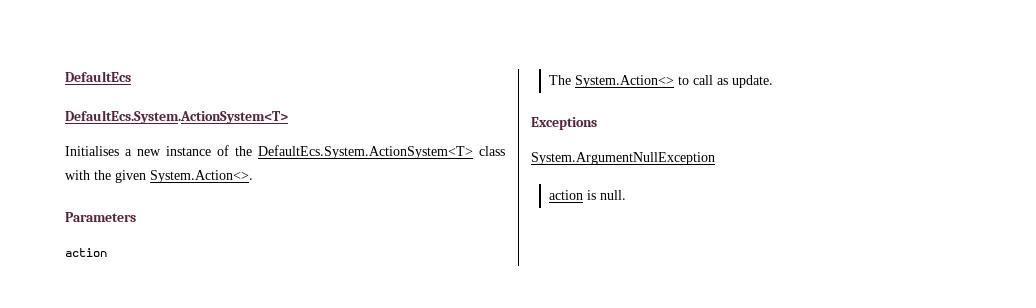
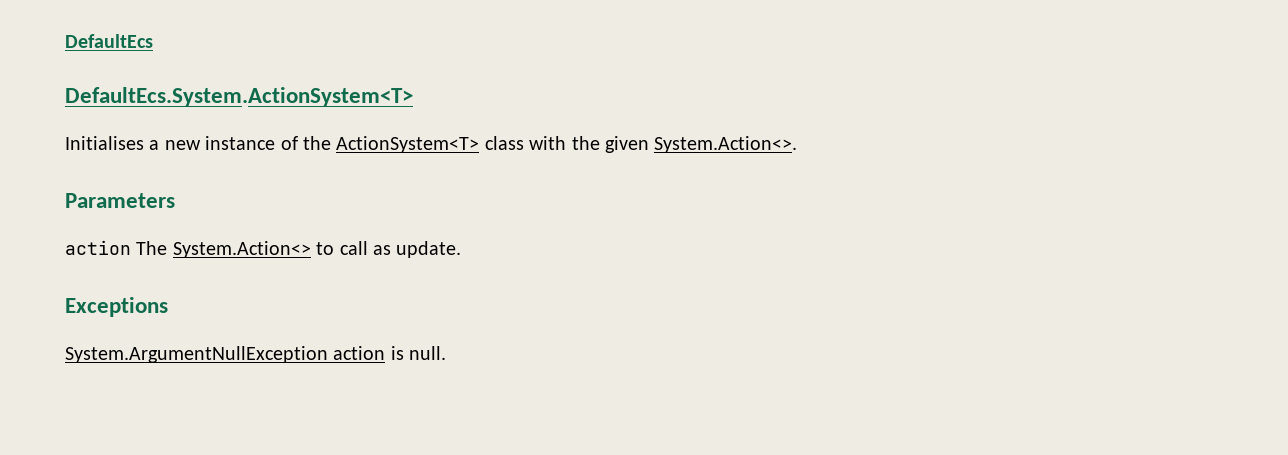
- Initialises a new instance of the DefaultEcs.System.ActionSystem<T> class with the given System.Action<>.
+ Initialises a new instance of the ActionSystem<T> class with the given System.Action<>.
  Parameters
- action
- The System.Action<> to call as update.
+ action The System.Action<> to call as update.
- System.ArgumentNullException
- action is null.
+ System.ArgumentNullException action is null.

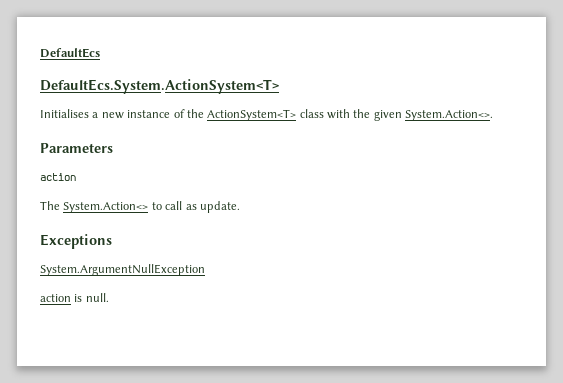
  Parameters
- action The System.Action<> to call as update.
+ action
+ The System.Action<> to call as update.
- System.ArgumentNullException action is null.
+ System.ArgumentNullException
+ action is null.

